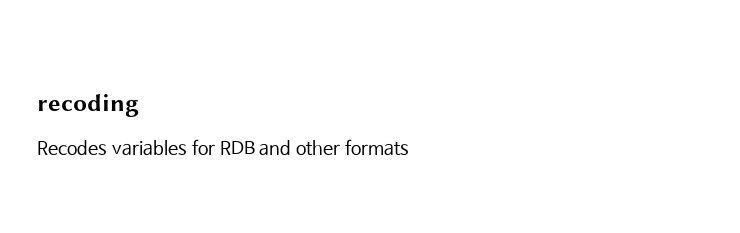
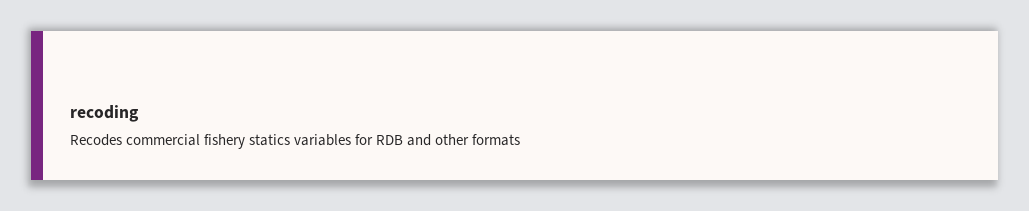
- Recodes variables for RDB and other formats
+ Recodes commercial fishery statics variables for RDB and other formats

